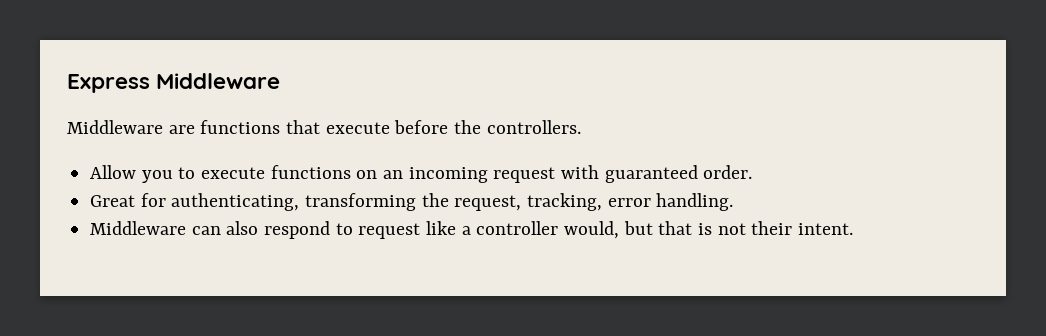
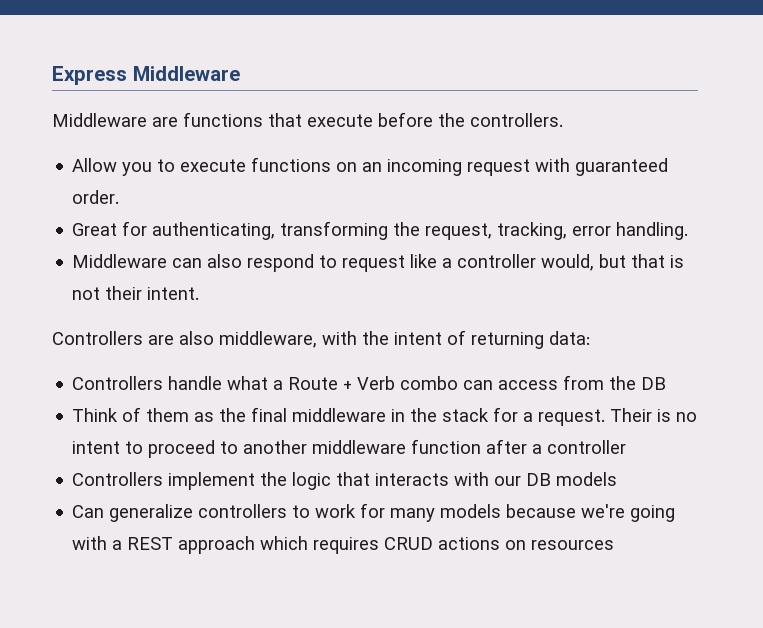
+ Controllers are also middleware, with the intent of returning data:
+ Controllers handle what a Route + Verb combo can access from the DB
+ Think of them as the final middleware in the stack for a request. Their is no intent to proceed to another middleware function after a controller
+ Controllers implement the logic that interacts with our DB models
+ Can generalize controllers to work for many models because we're going with a REST approach which requires CRUD actions on resources

